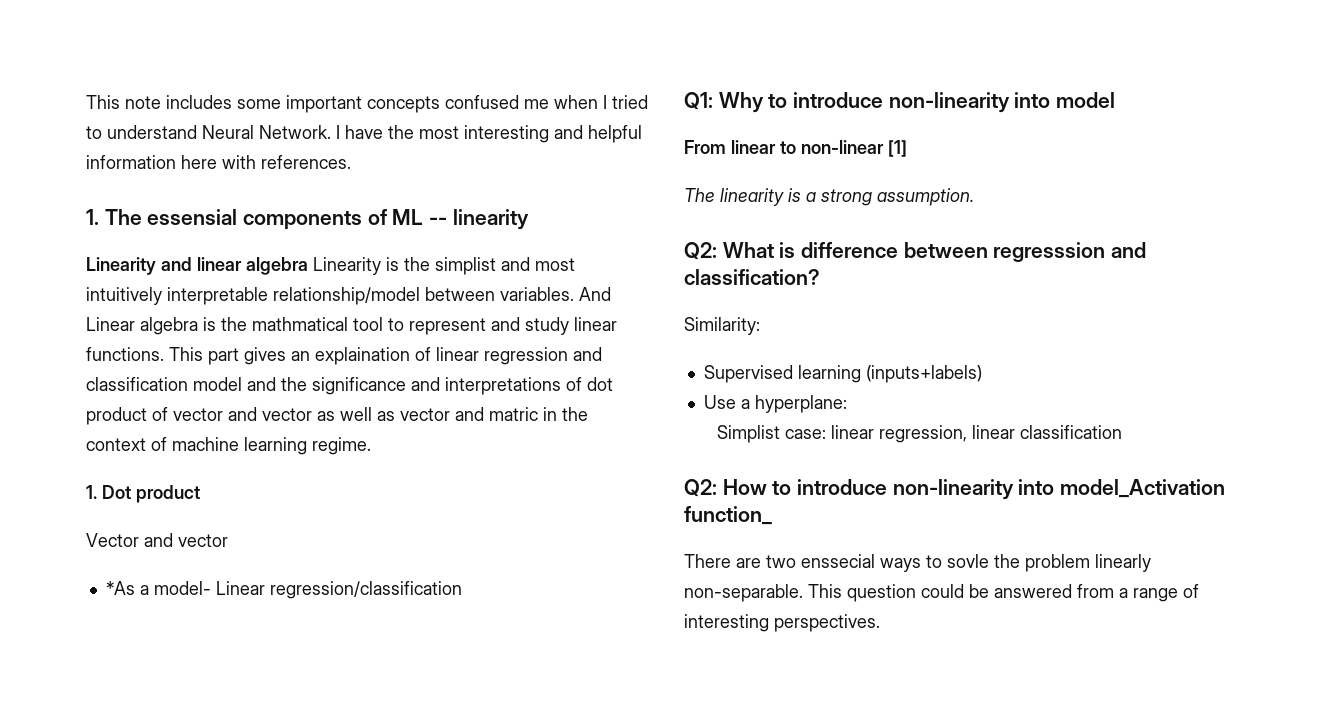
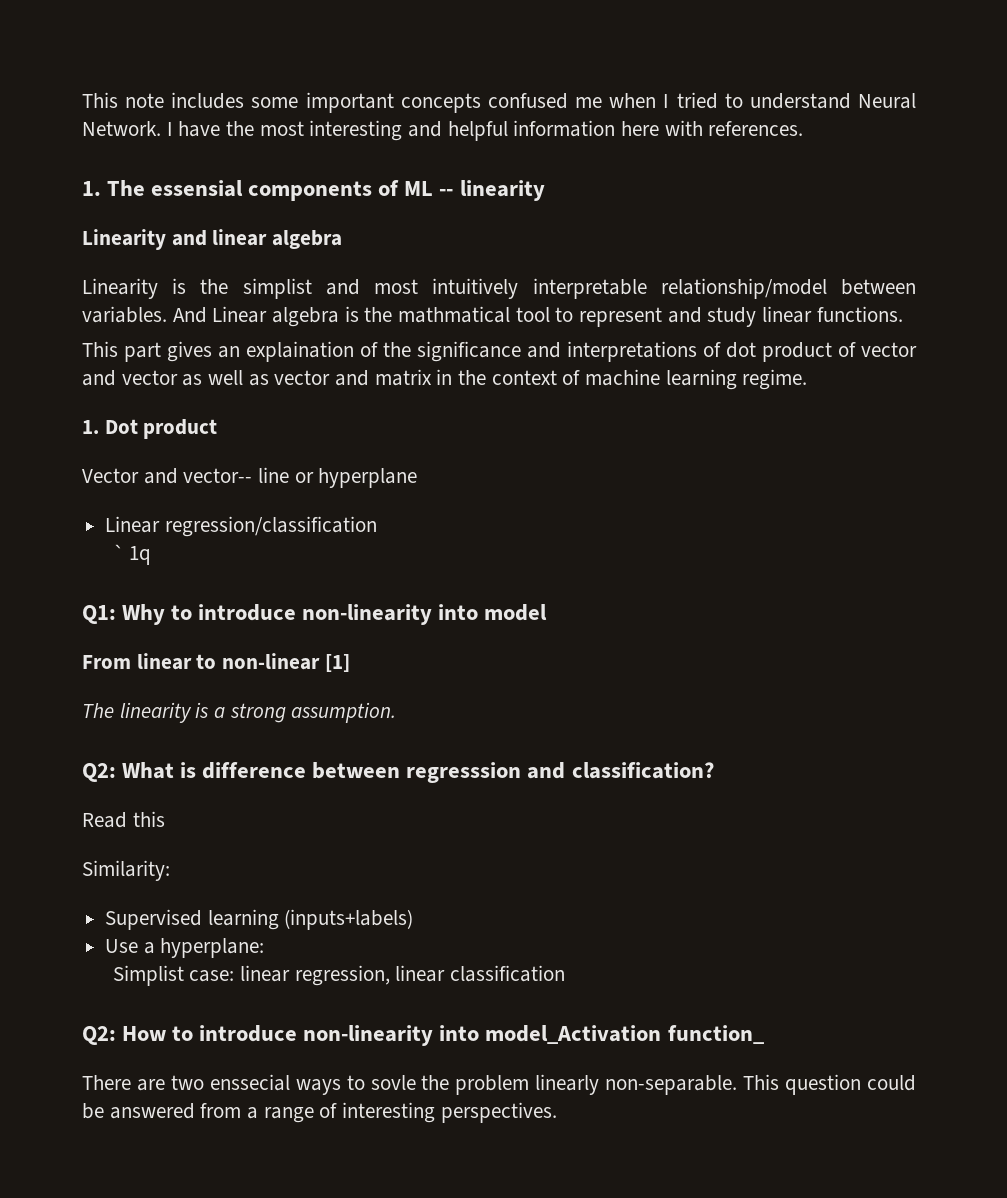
- Linearity and linear algebra Linearity is the simplist and most intuitively interpretable relationship/model between variables.
+ Linearity and linear algebra
+ Linearity is the simplist and most intuitively interpretable relationship/model between variables.
- And Linear algebra is the mathmatical tool to represent and study linear functions. This part gives an explaination of linear regression and classification model and the significance and interpretations of dot product of vector and vector as well as vector and matric in the context of machine learning regime.
+ And Linear algebra is the mathmatical tool to represent and study linear functions.
+ This part gives an explaination of the significance and interpretations of dot product of vector and vector as well as vector and matrix in the context of machine learning regime.
- Vector and vector
- *As a model- Linear regression/classification
+ Vector and vector-- line or hyperplane
+ Linear regression/classification
+ ` 1q
+ Read this

